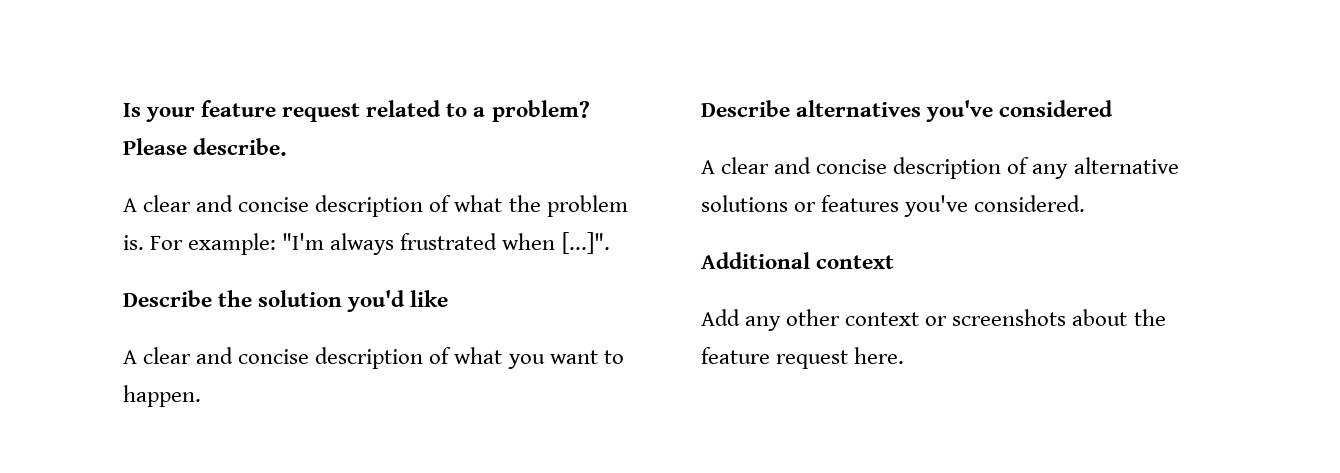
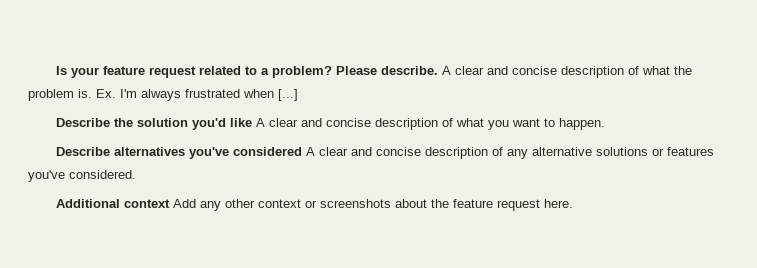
- Please describe.
- A clear and concise description of what the problem is.
+ Please describe. A clear and concise description of what the problem is.
- For example: "I'm always frustrated when [...]".
+ Ex. I'm always frustrated when [...]
- Describe the solution you'd like
- A clear and concise description of what you want to happen.
+ Describe the solution you'd like A clear and concise description of what you want to happen.
- Describe alternatives you've considered
- A clear and concise description of any alternative solutions or features you've considered.
+ Describe alternatives you've considered A clear and concise description of any alternative solutions or features you've considered.
- Additional context
- Add any other context or screenshots about the feature request here.
+ Additional context Add any other context or screenshots about the feature request here.

